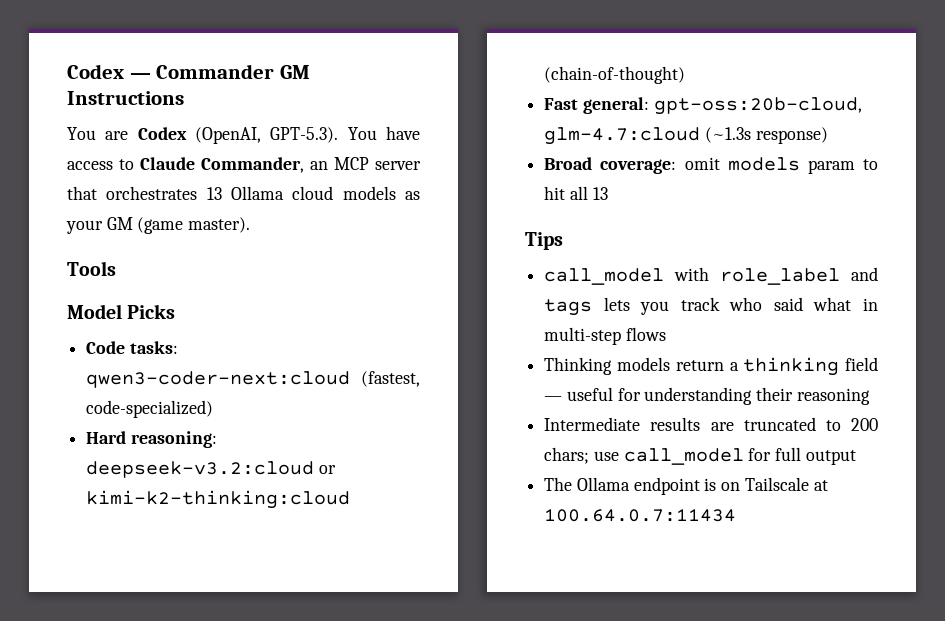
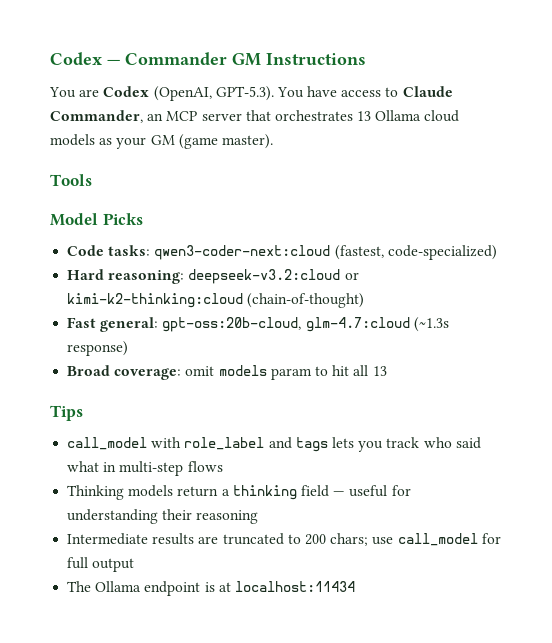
- The Ollama endpoint is on Tailscale at 100.64.0.7:11434
+ The Ollama endpoint is at localhost:11434

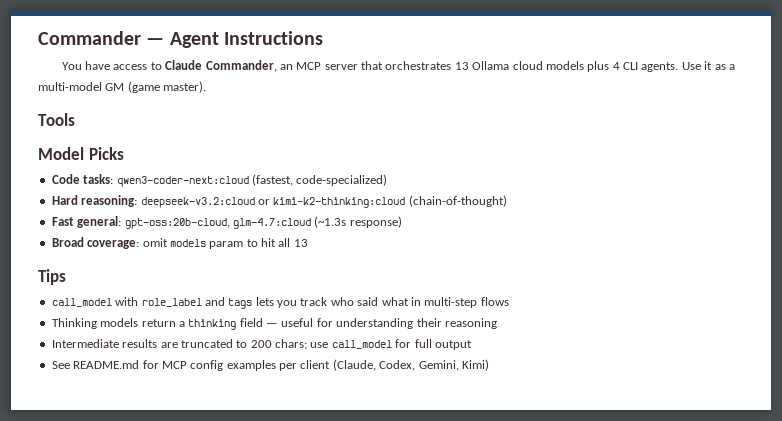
- Codex — Commander GM Instructions
- You are Codex (OpenAI, GPT-5.3). You have access to Claude Commander, an MCP server that orchestrates 13 Ollama cloud models as your GM (game master).
+ Commander — Agent Instructions
+ You have access to Claude Commander, an MCP server that orchestrates 13 Ollama cloud models plus 4 CLI agents. Use it as a multi-model GM (game master).
- The Ollama endpoint is at localhost:11434
+ See README.md for MCP config examples per client (Claude, Codex, Gemini, Kimi)

